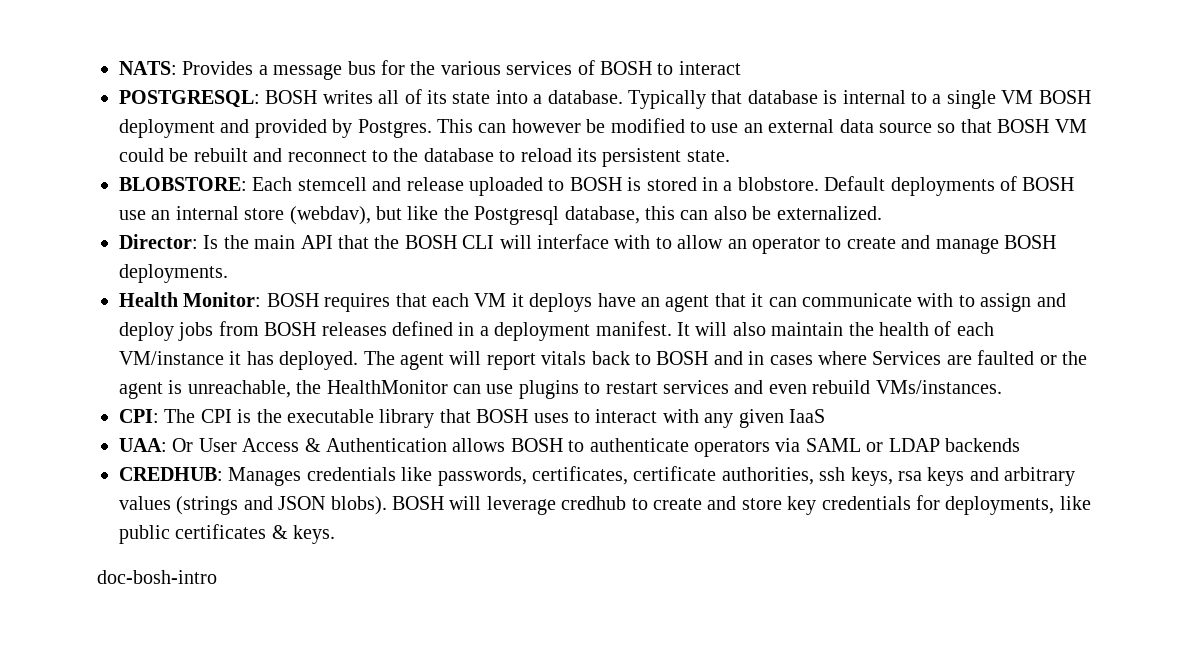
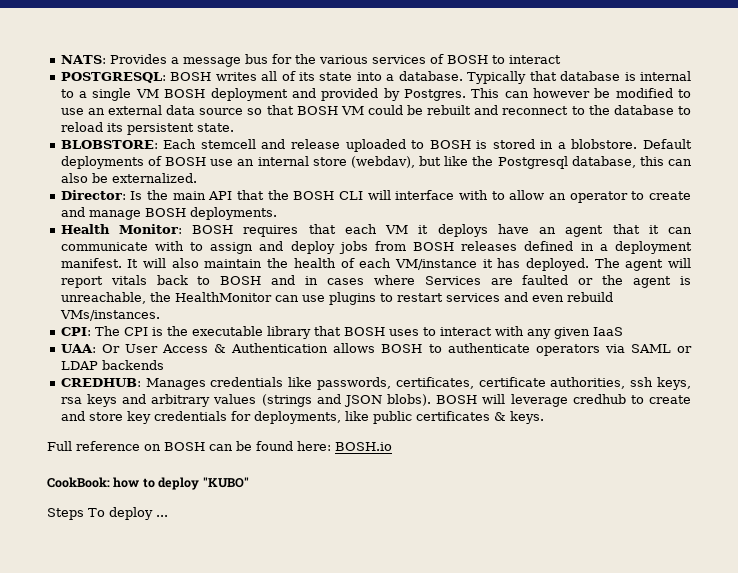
- doc-bosh-intro
+ Full reference on BOSH can be found here: BOSH.io
+ CookBook: how to deploy "KUBO"
+ Steps To deploy ...

